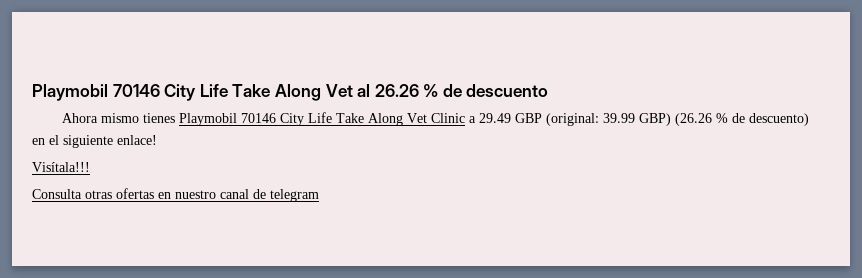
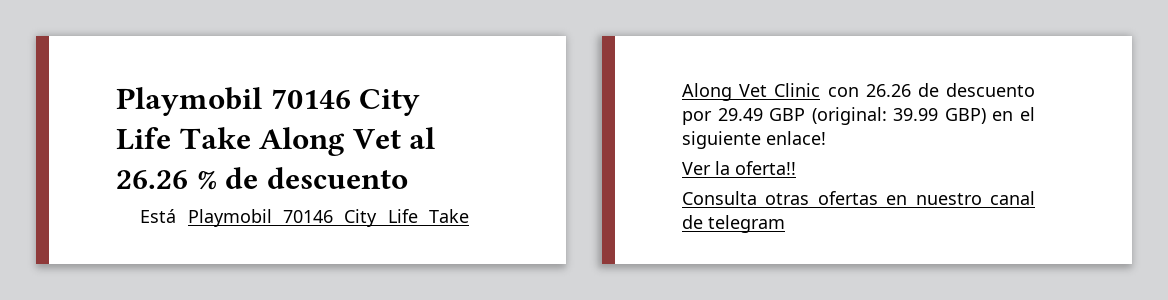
- Ahora mismo tienes Playmobil 70146 City Life Take Along Vet Clinic a 29.49 GBP (original: 39.99 GBP) (26.26 % de descuento) en el siguiente enlace!
+ Está Playmobil 70146 City Life Take Along Vet Clinic con 26.26 de descuento por 29.49 GBP (original: 39.99 GBP) en el siguiente enlace!
- Visítala!!!
+ Ver la oferta!!

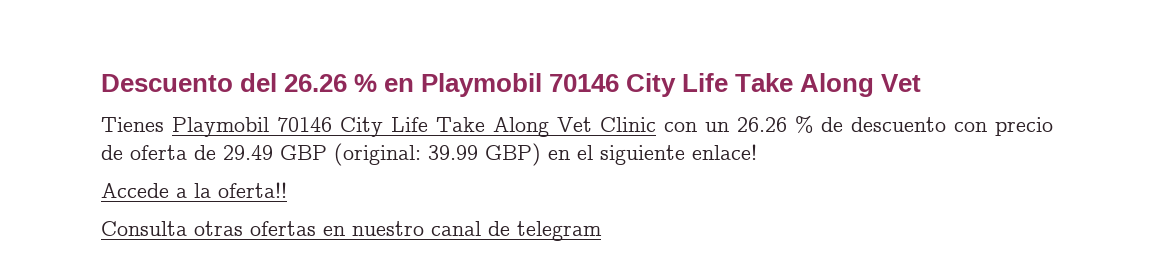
- Playmobil 70146 City Life Take Along Vet al 26.26 % de descuento
- Está Playmobil 70146 City Life Take Along Vet Clinic con 26.26 de descuento por 29.49 GBP (original: 39.99 GBP) en el siguiente enlace!
+ Descuento del 26.26 % en Playmobil 70146 City Life Take Along Vet
+ Tienes Playmobil 70146 City Life Take Along Vet Clinic con un 26.26 % de descuento con precio de oferta de 29.49 GBP (original: 39.99 GBP) en el siguiente enlace!
- Ver la oferta!!
+ Accede a la oferta!!

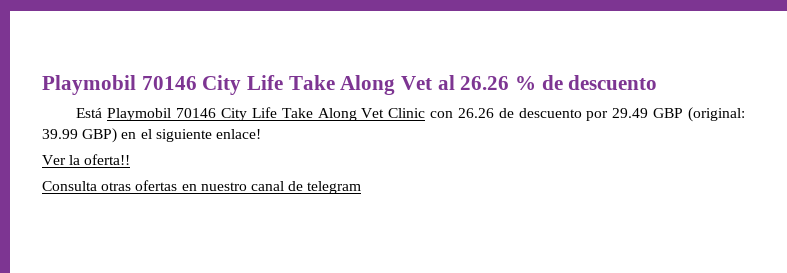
- Descuento del 26.26 % en Playmobil 70146 City Life Take Along Vet
- Tienes Playmobil 70146 City Life Take Along Vet Clinic con un 26.26 % de descuento con precio de oferta de 29.49 GBP (original: 39.99 GBP) en el siguiente enlace!
+ Playmobil 70146 City Life Take Along Vet al 26.26 % de descuento
+ Está Playmobil 70146 City Life Take Along Vet Clinic con 26.26 de descuento por 29.49 GBP (original: 39.99 GBP) en el siguiente enlace!
- Accede a la oferta!!
+ Ver la oferta!!

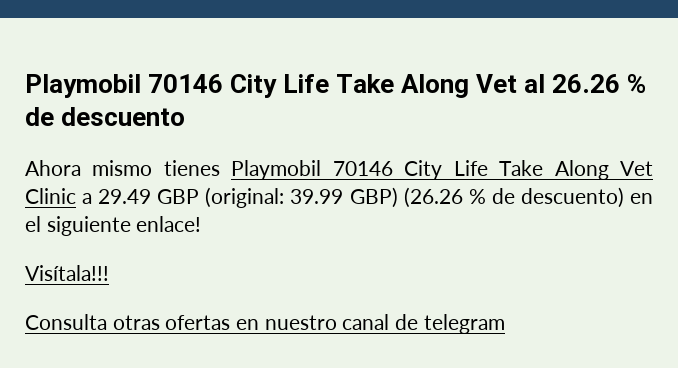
- Está Playmobil 70146 City Life Take Along Vet Clinic con 26.26 de descuento por 29.49 GBP (original: 39.99 GBP) en el siguiente enlace!
+ Ahora mismo tienes Playmobil 70146 City Life Take Along Vet Clinic a 29.49 GBP (original: 39.99 GBP) (26.26 % de descuento) en el siguiente enlace!
- Ver la oferta!!
+ Visítala!!!

